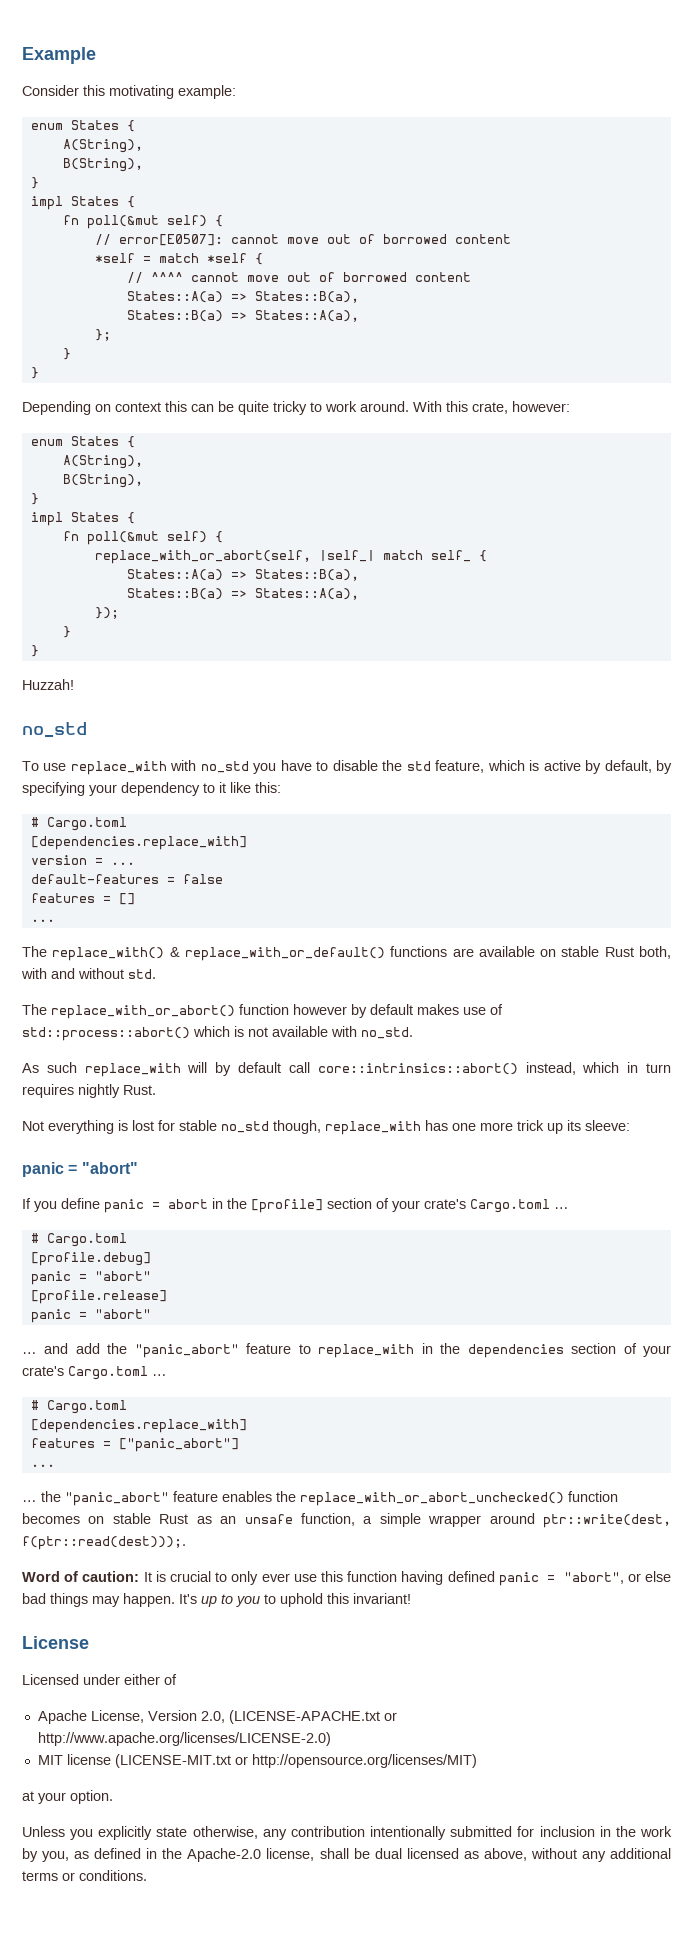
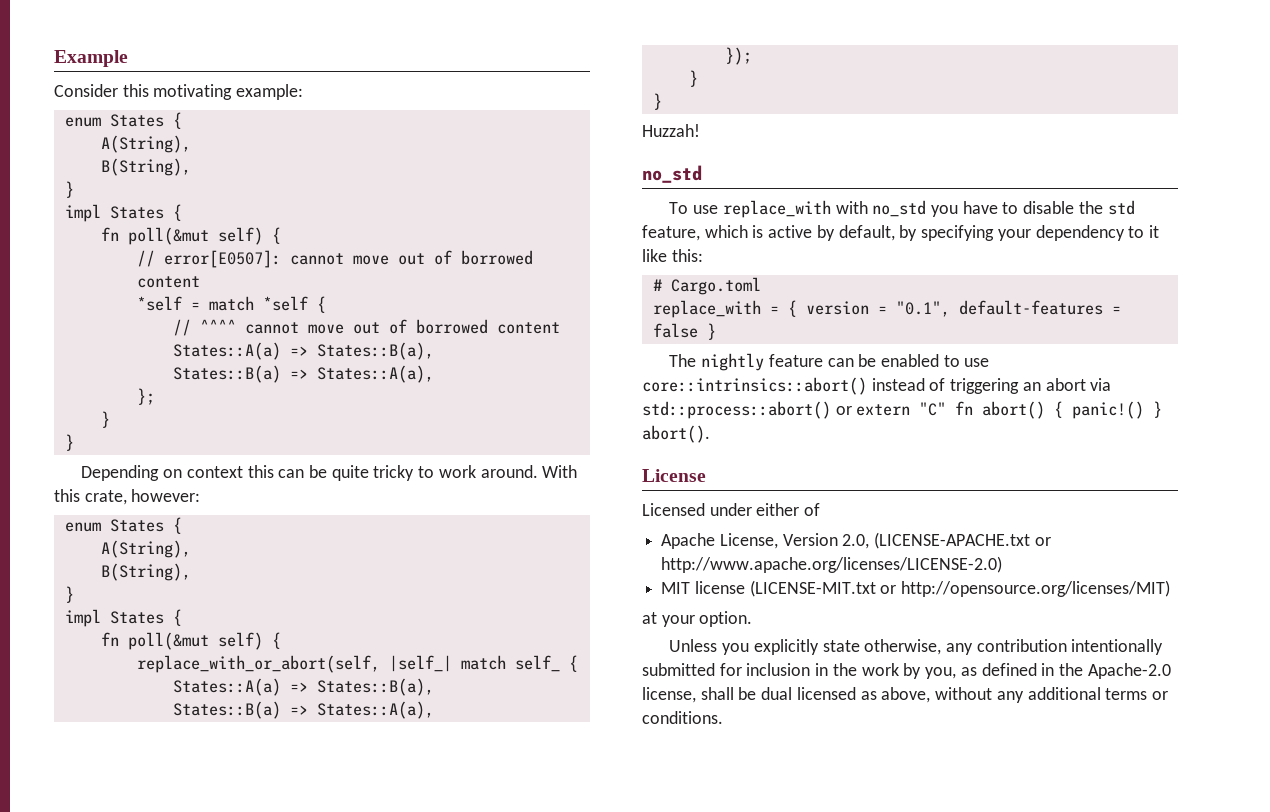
  To use replace_with with no_std you have to disable the std feature, which is active by default, by specifying your dependency to it like this:
  # Cargo.toml
- [dependencies.replace_with]
- version = ...
- default-features = false
- features = []
- ...
- The replace_with() & replace_with_or_default() functions are available on stable Rust both, with and without std.
- The replace_with_or_abort() function however by default makes use of std::process::abort() which is not available with no_std.
- As such replace_with will by default call core::intrinsics::abort() instead, which in turn requires nightly Rust.
- Not everything is lost for stable no_std though, replace_with has one more trick up its sleeve:
- panic = "abort"
- If you define panic = abort in the [profile] section of your crate's Cargo.toml …
- # Cargo.toml
- [profile.debug]
- panic = "abort"
- [profile.release]
- panic = "abort"
- … and add the "panic_abort" feature to replace_with in the dependencies section of your crate's Cargo.toml …
- # Cargo.toml
- [dependencies.replace_with]
- features = ["panic_abort"]
- ...
- … the "panic_abort" feature enables the replace_with_or_abort_unchecked() function becomes on stable Rust as an unsafe function, a simple wrapper around ptr::write(dest, f(ptr::read(dest)));.
- Word of caution: It is crucial to only ever use this function having defined panic = "abort", or else bad things may happen. It's up to you to uphold this invariant!
+ replace_with = { version = "0.1", default-features = false }
+ The nightly feature can be enabled to use core::intrinsics::abort() instead of triggering an abort via std::process::abort() or extern "C" fn abort() { panic!() } abort().

